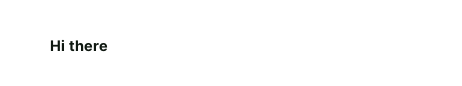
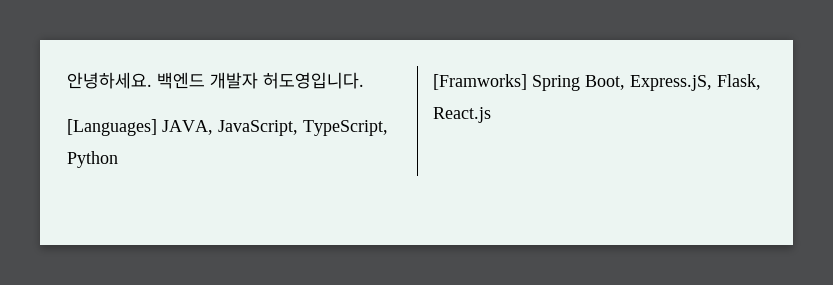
- Hi there
+ 안녕하세요. 백엔드 개발자 허도영입니다.
+ [Languages] JAVA, JavaScript, TypeScript, Python
+ [Framworks] Spring Boot, Express.jS, Flask, React.js

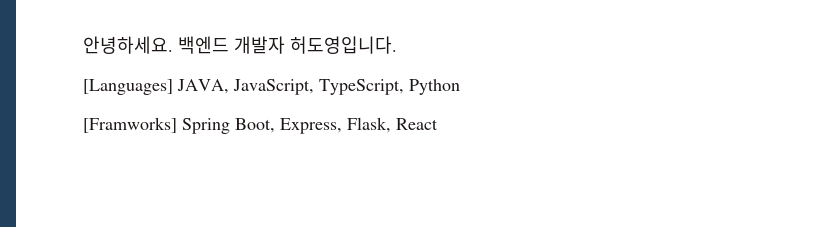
- [Framworks] Spring Boot, Express.jS, Flask, React.js
+ [Framworks] Spring Boot, Express, Flask, React

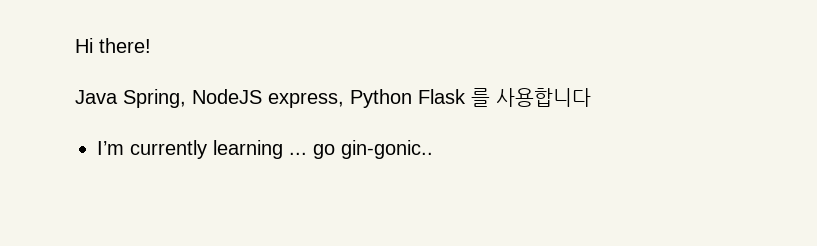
- 안녕하세요. 백엔드 개발자 허도영입니다.
- [Languages] JAVA, JavaScript, TypeScript, Python
- [Framworks] Spring Boot, Express, Flask, React
+ Hi there!
+ Java Spring, NodeJS express, Python Flask 를 사용합니다
+ I’m currently learning ... go gin-gonic..

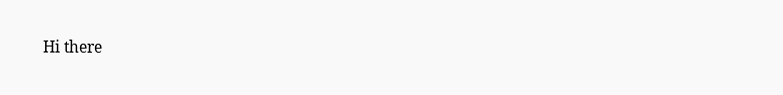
- Hi there!
- Java Spring, NodeJS express, Python Flask 를 사용합니다
- I’m currently learning ... go gin-gonic..
+ Hi there

